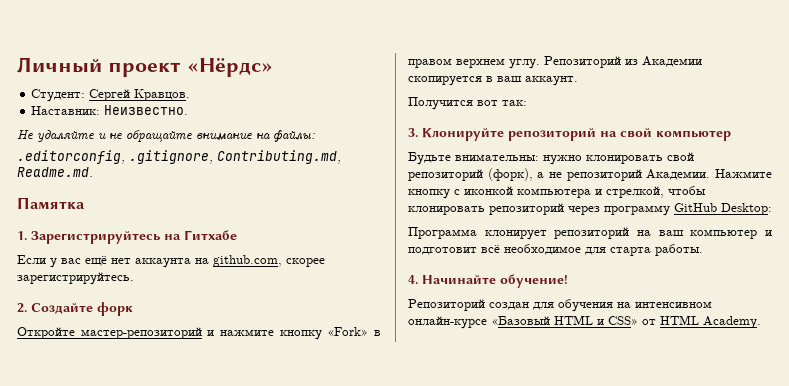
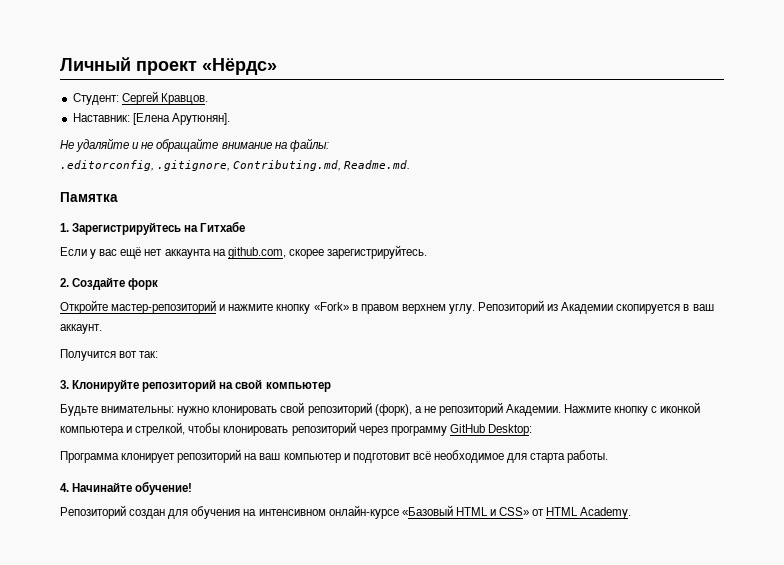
- Наставник: Неизвестно.
+ Наставник: [Елена Арутюнян].

